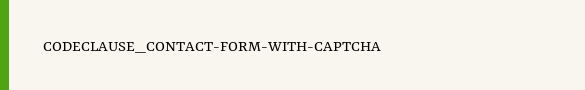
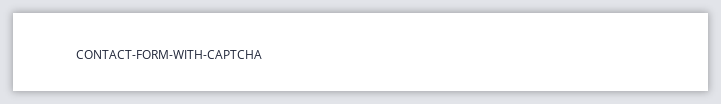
- CODECLAUSE_CONTACT-FORM-WITH-CAPTCHA
+ CONTACT-FORM-WITH-CAPTCHA

